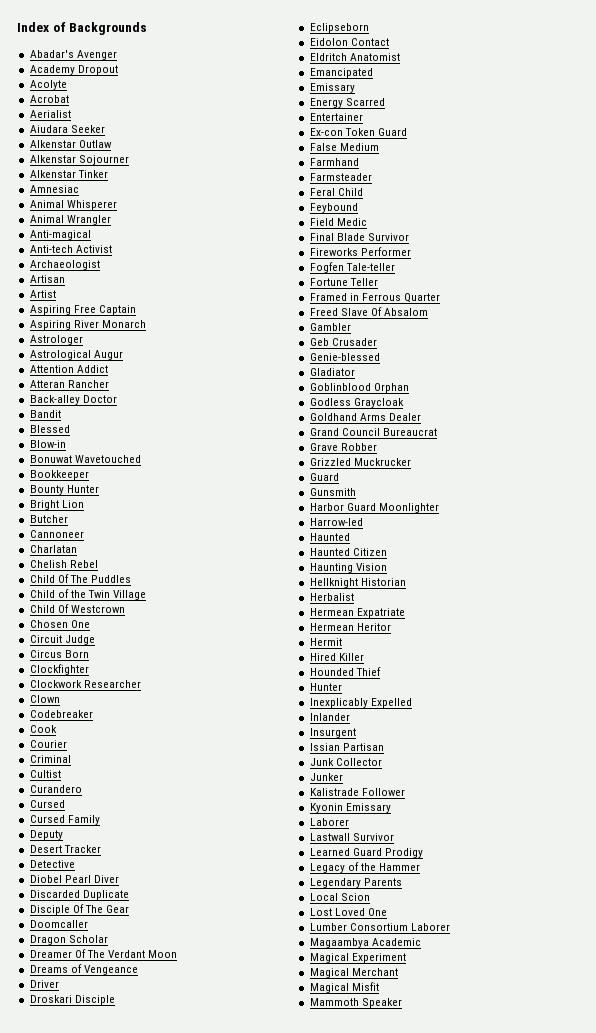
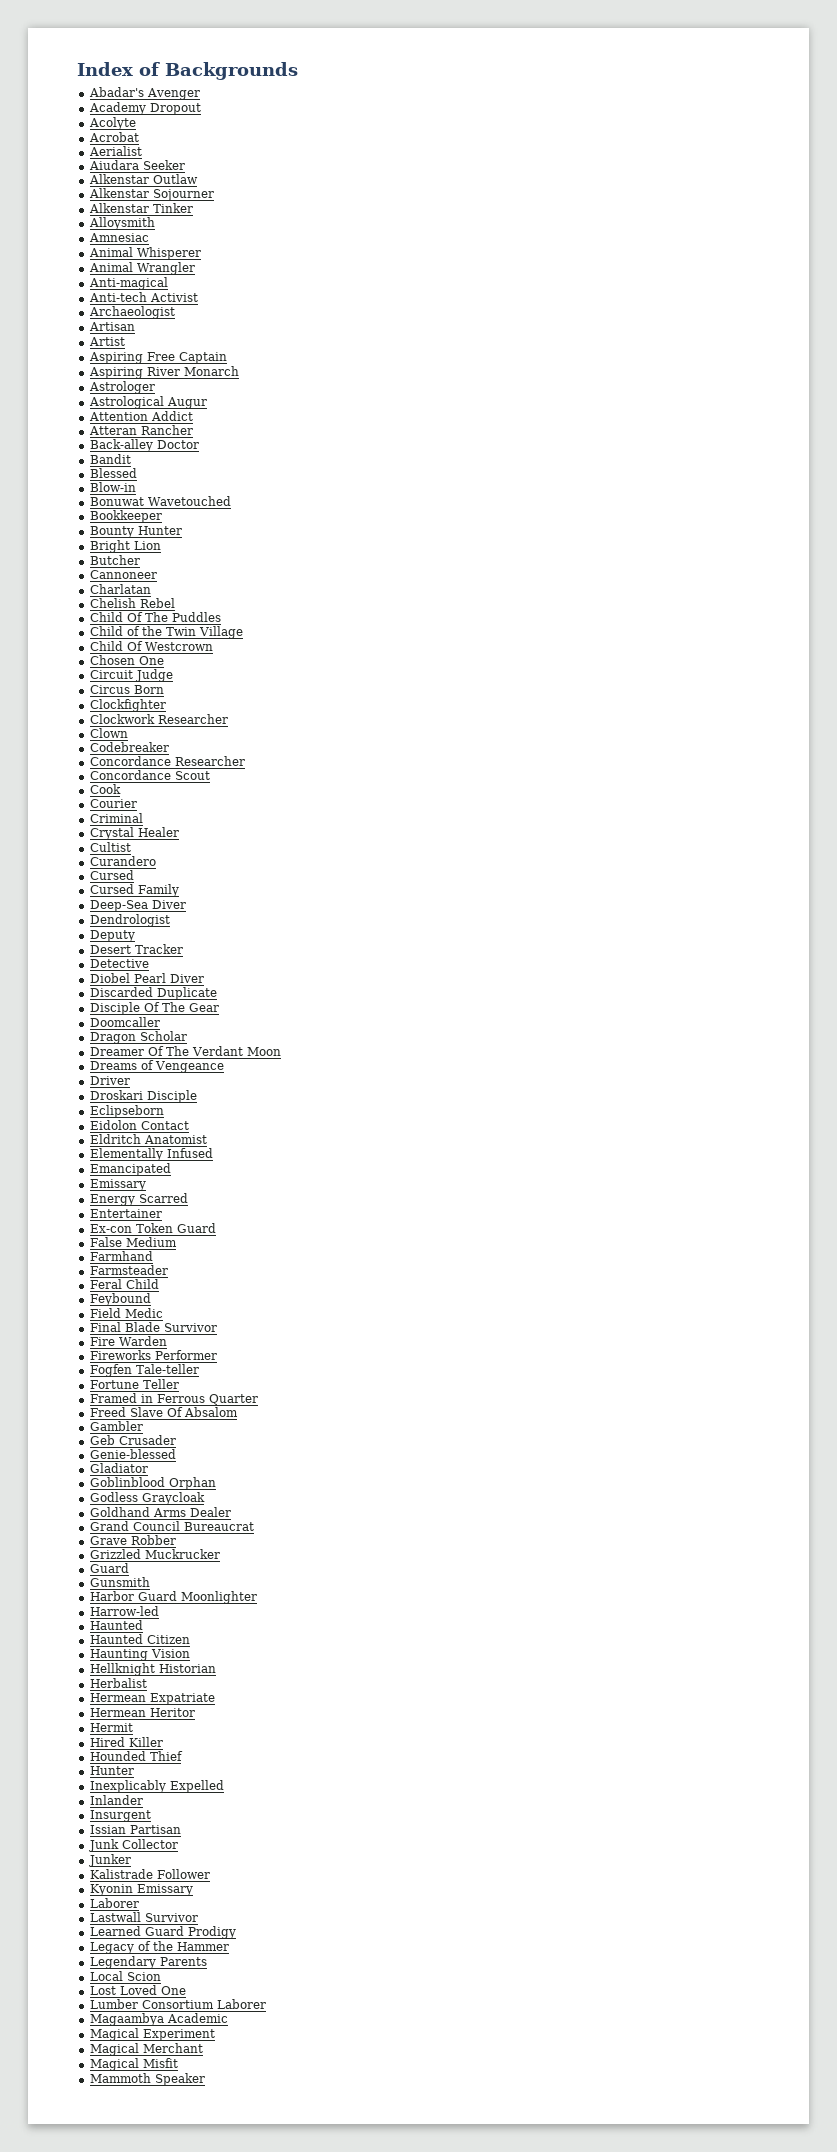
+ Alloysmith
+ Concordance Researcher
+ Concordance Scout
+ Crystal Healer
+ Deep-Sea Diver
+ Dendrologist
+ Elementally Infused
+ Fire Warden

